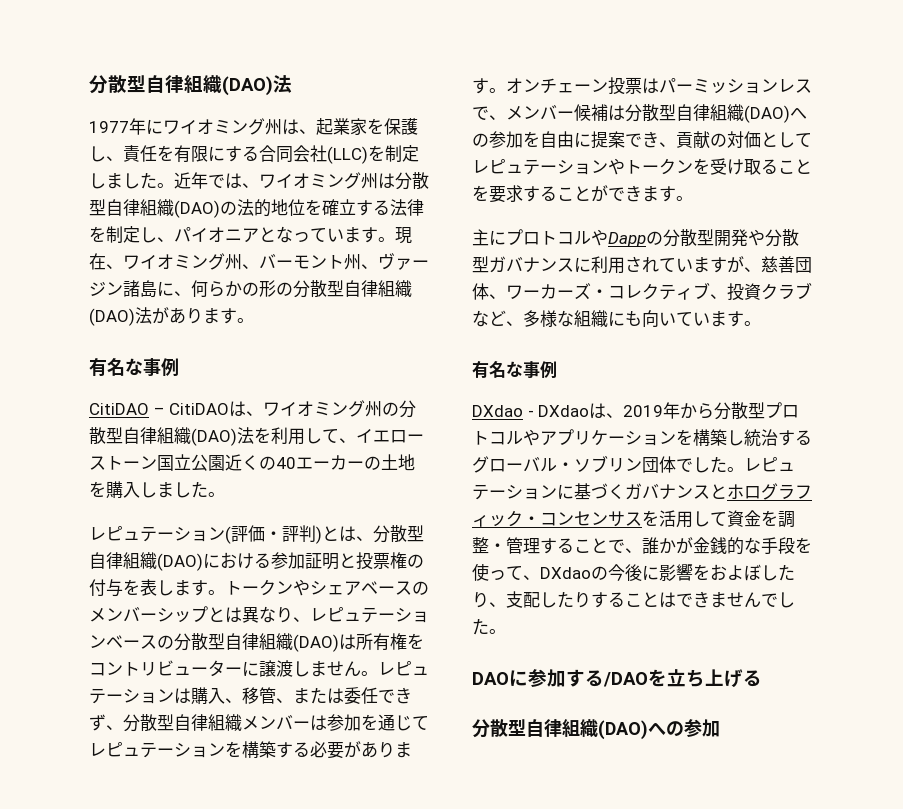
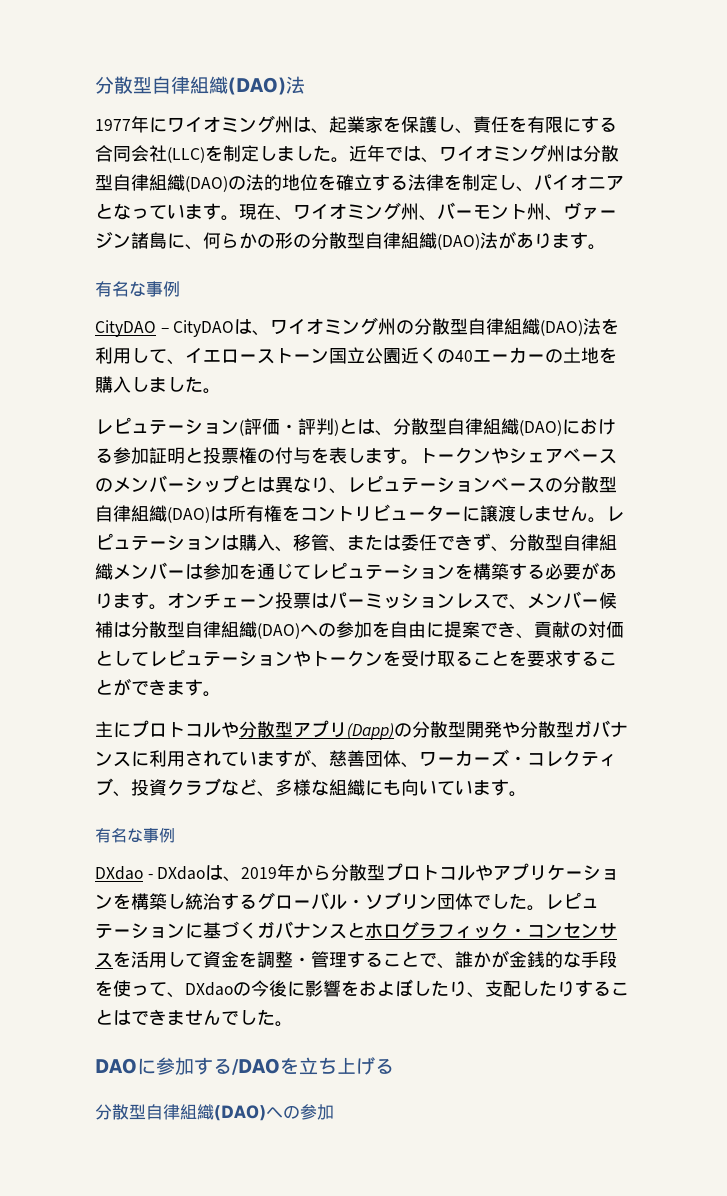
- CitiDAO – CitiDAOは、ワイオミング州の分散型自律組織(DAO)法を利用して、イエローストーン国立公園近くの40エーカーの土地を購入しました。
+ CityDAO – CityDAOは、ワイオミング州の分散型自律組織(DAO)法を利用して、イエローストーン国立公園近くの40エーカーの土地を購入しました。
- 主にプロトコルやDappの分散型開発や分散型ガバナンスに利用されていますが、慈善団体、ワーカーズ・コレクティブ、投資クラブなど、多様な組織にも向いています。
+ 主にプロトコルや分散型アプリ(Dapp)の分散型開発や分散型ガバナンスに利用されていますが、慈善団体、ワーカーズ・コレクティブ、投資クラブなど、多様な組織にも向いています。

